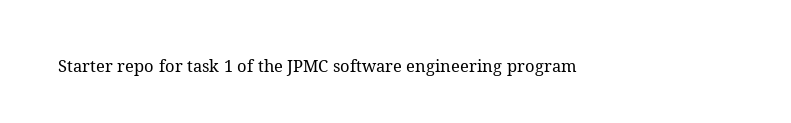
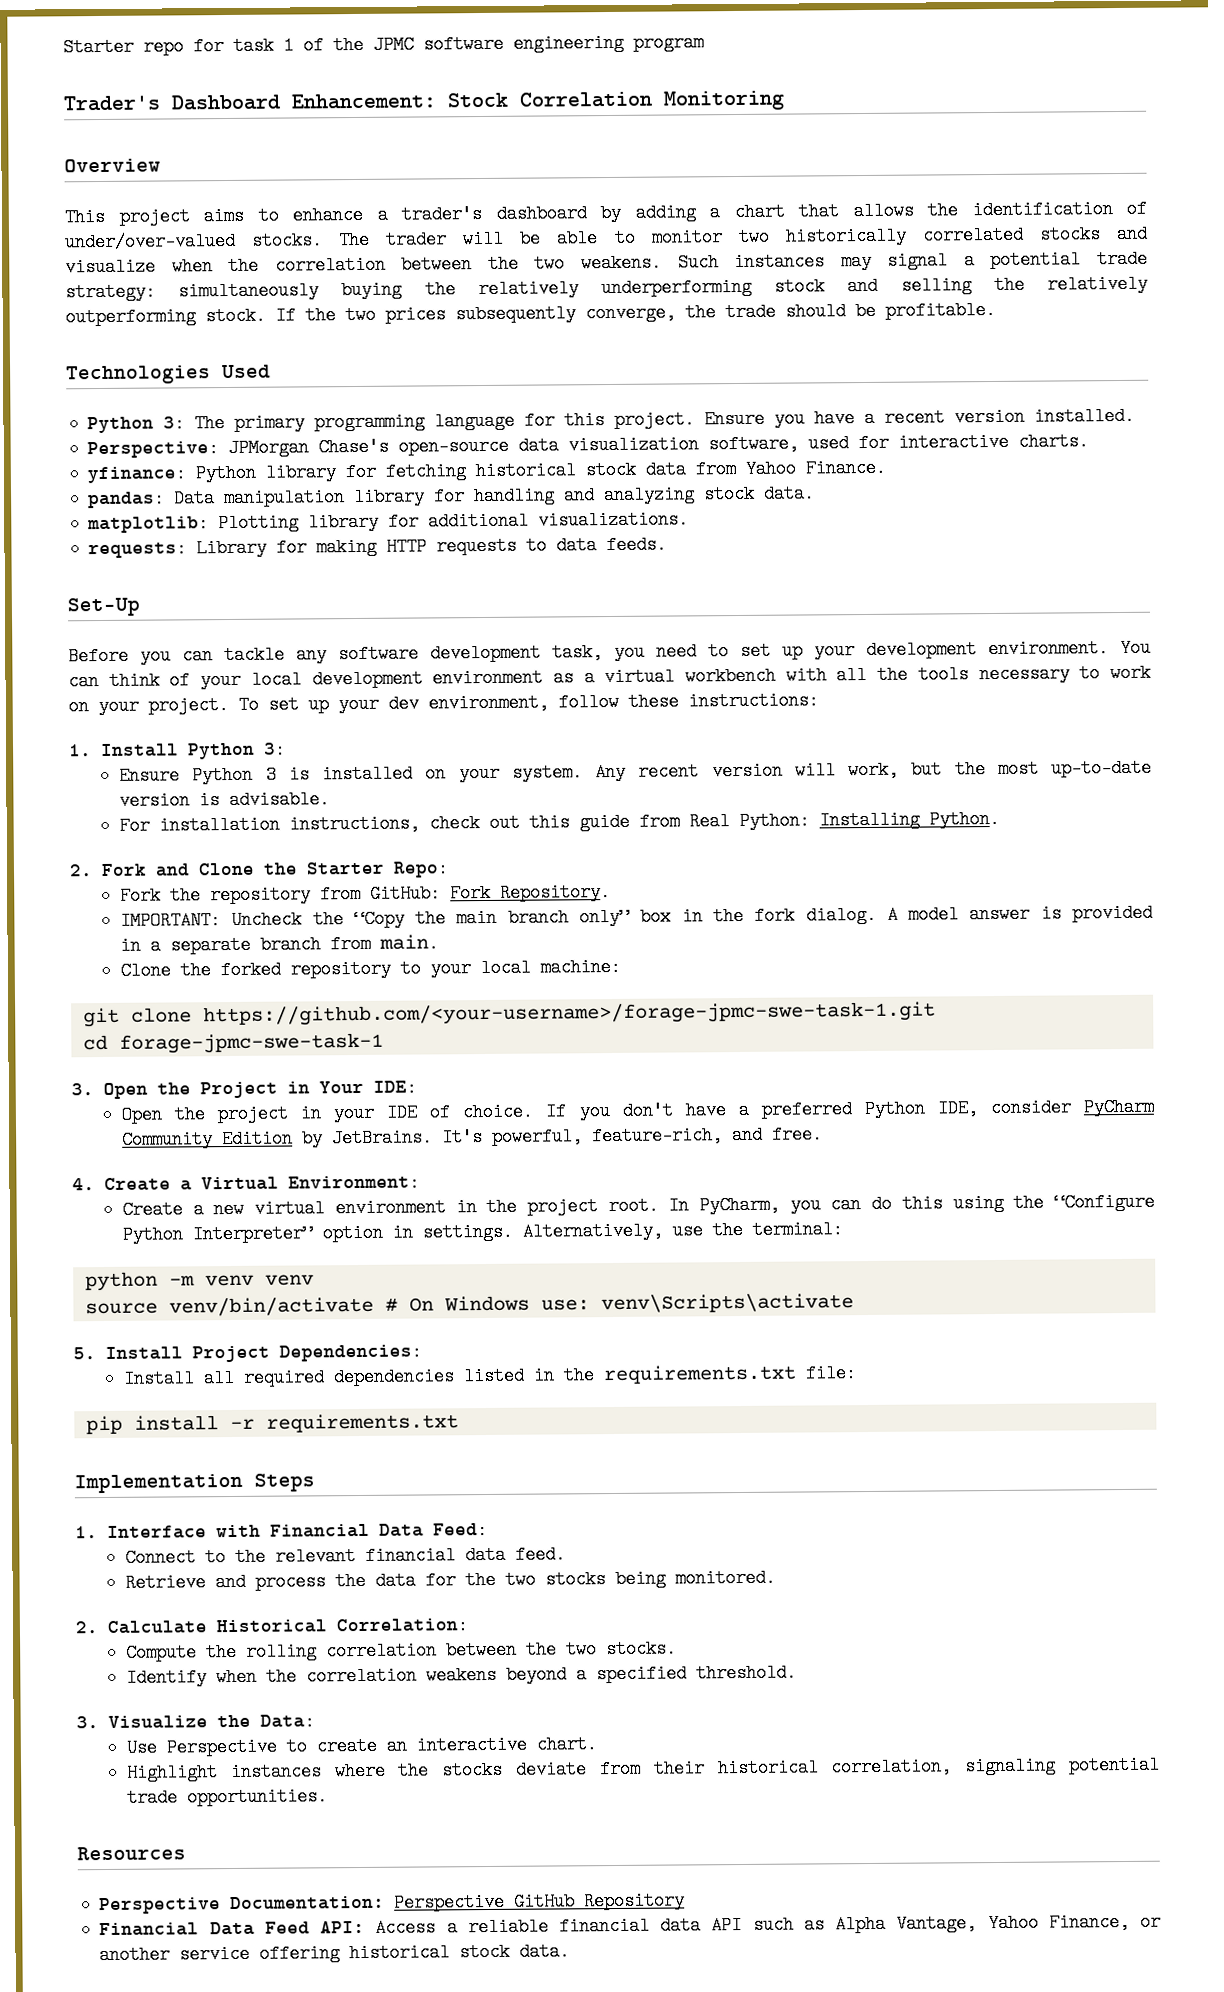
+ Trader's Dashboard Enhancement: Stock Correlation Monitoring
+ Overview
+ This project aims to enhance a trader's dashboard by adding a chart that allows the identification of under/over-valued stocks. The trader will be able to monitor two historically correlated stocks and visualize when the correlation between the two weakens. Such instances may signal a potential trade strategy: simultaneously buying the relatively underperforming stock and selling the relatively outperforming stock. If the two prices subsequently converge, the trade should be profitable.
+ Technologies Used
+ Python 3: The primary programming language for this project. Ensure you have a recent version installed.
+ Perspective: JPMorgan Chase's open-source data visualization software, used for interactive charts.
+ yfinance: Python library for fetching historical stock data from Yahoo Finance.
+ pandas: Data manipulation library for handling and analyzing stock data.
+ matplotlib: Plotting library for additional visualizations.
+ requests: Library for making HTTP requests to data feeds.
+ Set-Up
+ Before you can tackle any software development task, you need to set up your development environment. You can think of your local development environment as a virtual workbench with all the tools necessary to work on your project. To set up your dev environment, follow these instructions:
+ 1. Install Python 3:
+ Ensure Python 3 is installed on your system. Any recent version will work, but the most up-to-date version is advisable.
+ For installation instructions, check out this guide from Real Python: Installing Python.
+ 2. Fork and Clone the Starter Repo:
+ Fork the repository from GitHub: Fork Repository.
+ IMPORTANT: Uncheck the “Copy the main branch only” box in the fork dialog. A model answer is provided in a separate branch from main.
+ Clone the forked repository to your local machine:
+ git clone https://github.com/<your-username>/forage-jpmc-swe-task-1.git
+ cd forage-jpmc-swe-task-1
+ 3. Open the Project in Your IDE:
+ Open the project in your IDE of choice. If you don't have a preferred Python IDE, consider PyCharm Community Edition by JetBrains. It's powerful, feature-rich, and free.
+ 4. Create a Virtual Environment:
+ Create a new virtual environment in the project root. In PyCharm, you can do this using the “Configure Python Interpreter” option in settings. Alternatively, use the terminal:
+ python -m venv venv
+ source venv/bin/activate # On Windows use: venv\Scripts\activate
+ 5. Install Project Dependencies:
+ Install all required dependencies listed in the requirements.txt file:
+ pip install -r requirements.txt
+ Implementation Steps
+ 1. Interface with Financial Data Feed:
+ Connect to the relevant financial data feed.
+ Retrieve and process the data for the two stocks being monitored.
+ 2. Calculate Historical Correlation:
+ Compute the rolling correlation between the two stocks.
+ Identify when the correlation weakens beyond a specified threshold.
+ 3. Visualize the Data:
+ Use Perspective to create an interactive chart.
+ Highlight instances where the stocks deviate from their historical correlation, signaling potential trade opportunities.
+ Resources
+ Perspective Documentation: Perspective GitHub Repository
+ Financial Data Feed API: Access a reliable financial data API such as Alpha Vantage, Yahoo Finance, or another service offering historical stock data.

